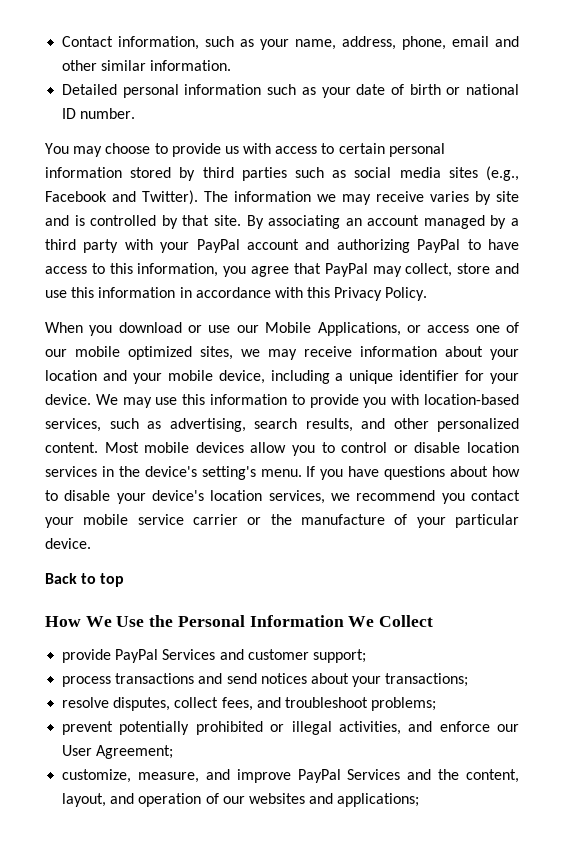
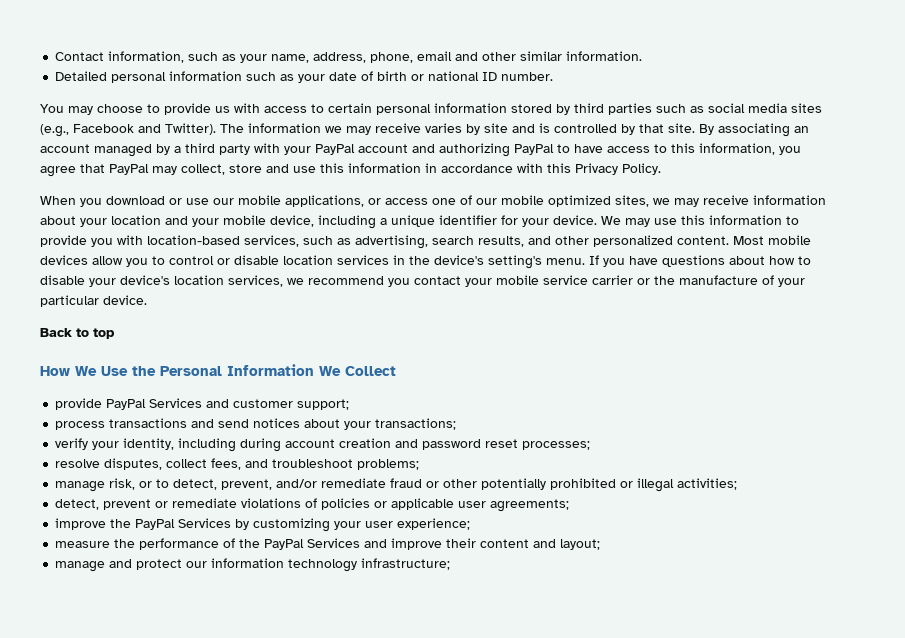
- When you download or use our Mobile Applications, or access one of our mobile optimized sites, we may receive information about your location and your mobile device, including a unique identifier for your device.
+ When you download or use our mobile applications, or access one of our mobile optimized sites, we may receive information about your location and your mobile device, including a unique identifier for your device.
+ verify your identity, including during account creation and password reset processes;
- prevent potentially prohibited or illegal activities, and enforce our User Agreement;
- customize, measure, and improve PayPal Services and the content, layout, and operation of our websites and applications;
+ manage risk, or to detect, prevent, and/or remediate fraud or other potentially prohibited or illegal activities;
+ detect, prevent or remediate violations of policies or applicable user agreements;
+ improve the PayPal Services by customizing your user experience;
+ measure the performance of the PayPal Services and improve their content and layout;
+ manage and protect our information technology infrastructure;

